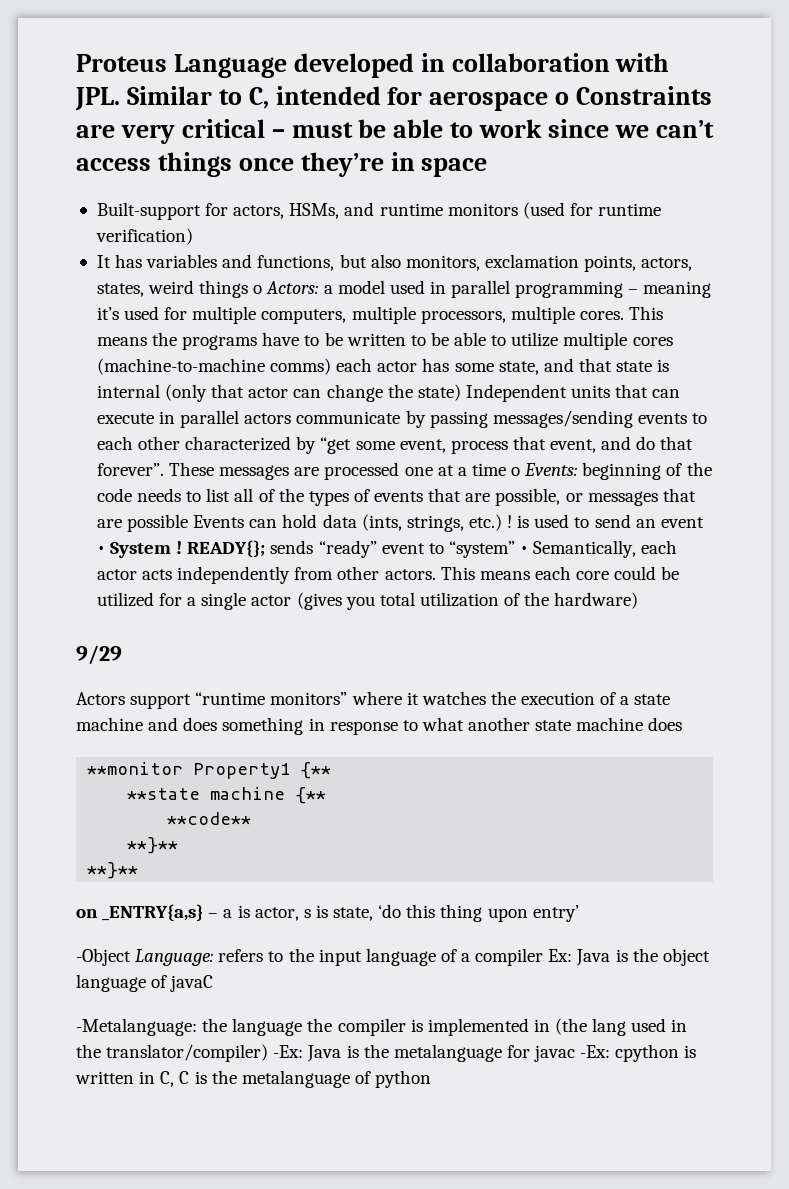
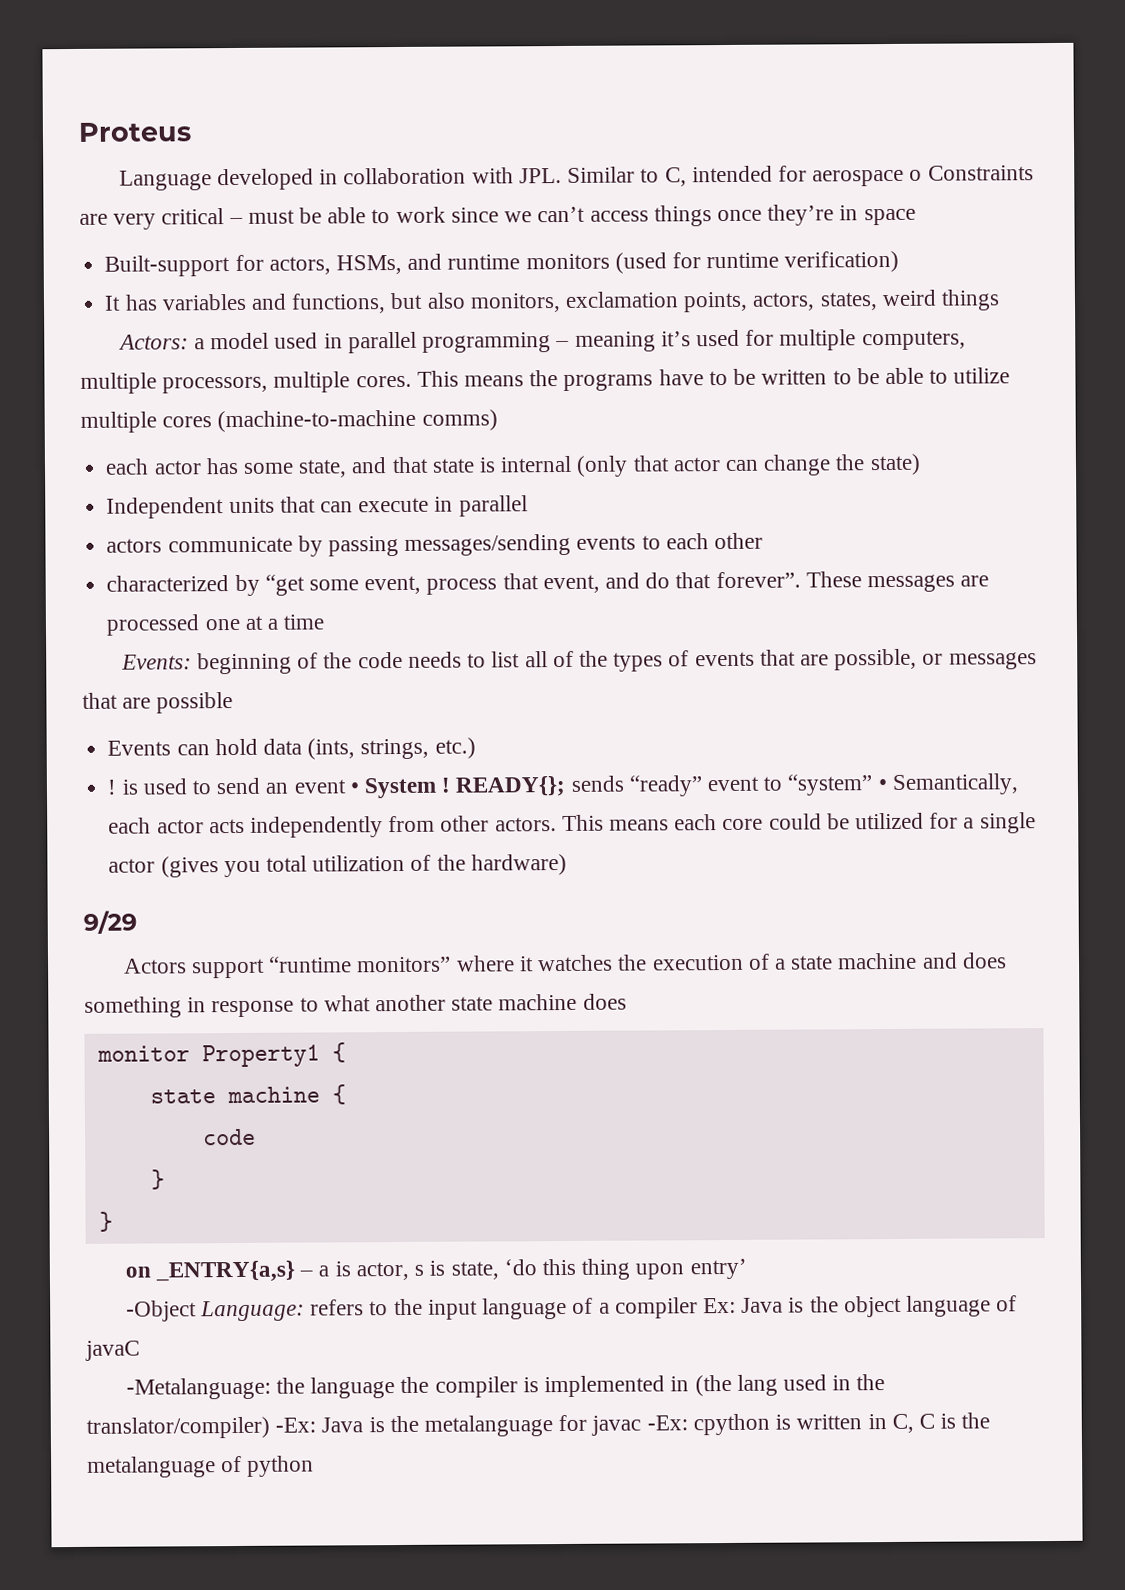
- Proteus Language developed in collaboration with JPL. Similar to C, intended for aerospace o Constraints are very critical – must be able to work since we can’t access things once they’re in space
+ Proteus
+ Language developed in collaboration with JPL. Similar to C, intended for aerospace o Constraints are very critical – must be able to work since we can’t access things once they’re in space
- It has variables and functions, but also monitors, exclamation points, actors, states, weird things o Actors: a model used in parallel programming – meaning it’s used for multiple computers, multiple processors, multiple cores.
+ It has variables and functions, but also monitors, exclamation points, actors, states, weird things
+ Actors: a model used in parallel programming – meaning it’s used for multiple computers, multiple processors, multiple cores.
- This means the programs have to be written to be able to utilize multiple cores (machine-to-machine comms) each actor has some state, and that state is internal (only that actor can change the state) Independent units that can execute in parallel actors communicate by passing messages/sending events to each other characterized by “get some event, process that event, and do that forever”.
+ This means the programs have to be written to be able to utilize multiple cores (machine-to-machine comms)
+ each actor has some state, and that state is internal (only that actor can change the state)
+ Independent units that can execute in parallel
+ actors communicate by passing messages/sending events to each other
+ characterized by “get some event, process that event, and do that forever”.
- These messages are processed one at a time o Events: beginning of the code needs to list all of the types of events that are possible, or messages that are possible Events can hold data (ints, strings, etc.) ! is used to send an event • System !
+ These messages are processed one at a time
+ Events: beginning of the code needs to list all of the types of events that are possible, or messages that are possible
+ Events can hold data (ints, strings, etc.)
+ ! is used to send an event • System !
- **monitor Property1 {**
- **state machine {**
- **code**
- **}**
- **}**
+ monitor Property1 {
+ state machine {
+ code
+ }
+ }

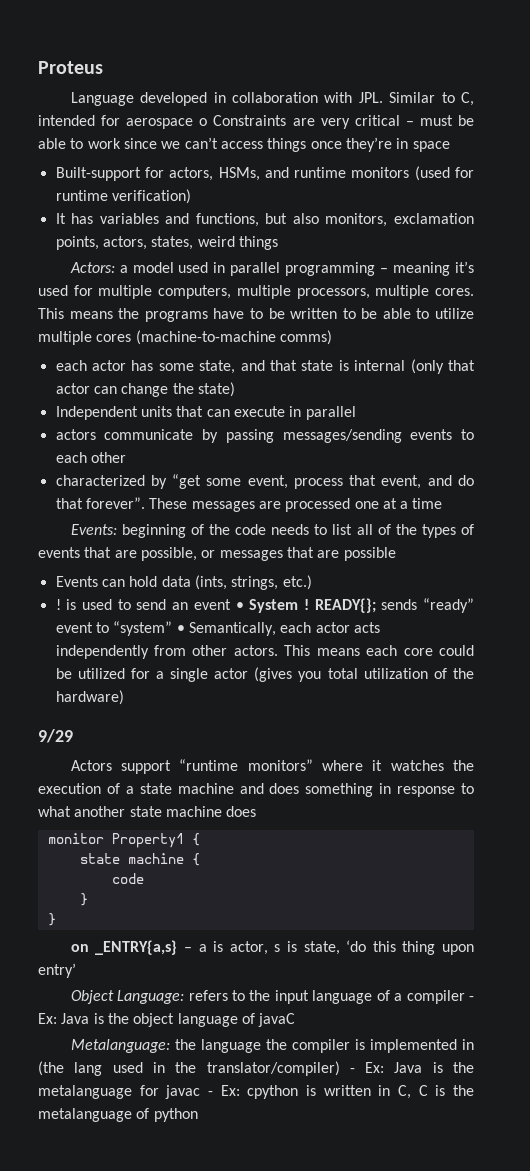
- -Object Language: refers to the input language of a compiler Ex: Java is the object language of javaC
+ Object Language: refers to the input language of a compiler - Ex: Java is the object language of javaC
- -Metalanguage: the language the compiler is implemented in (the lang used in the translator/compiler) -Ex: Java is the metalanguage for javac -Ex: cpython is written in C, C is the metalanguage of python
+ Metalanguage: the language the compiler is implemented in (the lang used in the translator/compiler) - Ex: Java is the metalanguage for javac - Ex: cpython is written in C, C is the metalanguage of python

